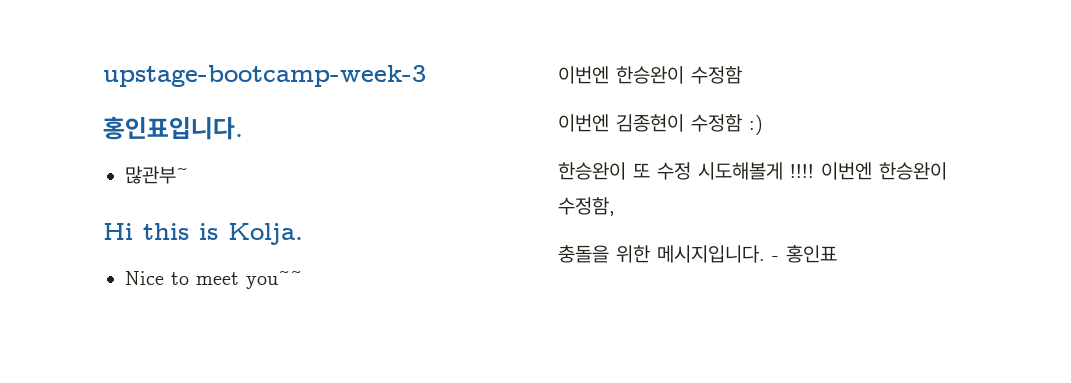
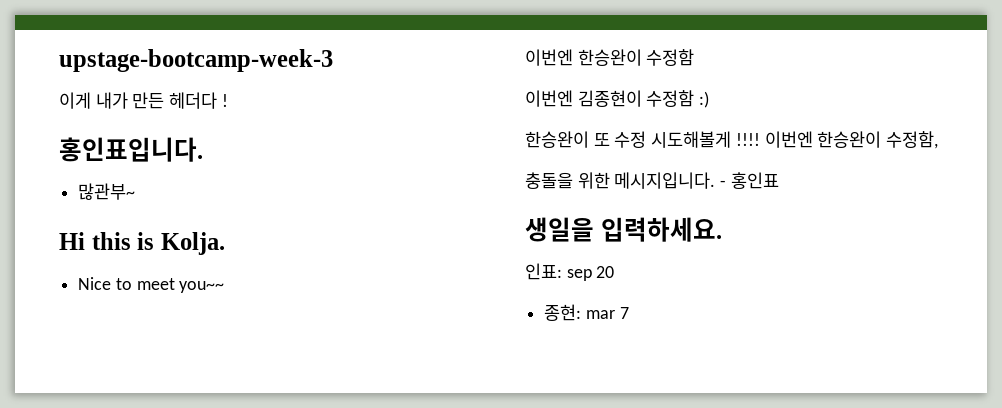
+ 이게 내가 만든 헤더다 !
+ 생일을 입력하세요.
+ 인표: sep 20
+ 종현: mar 7

